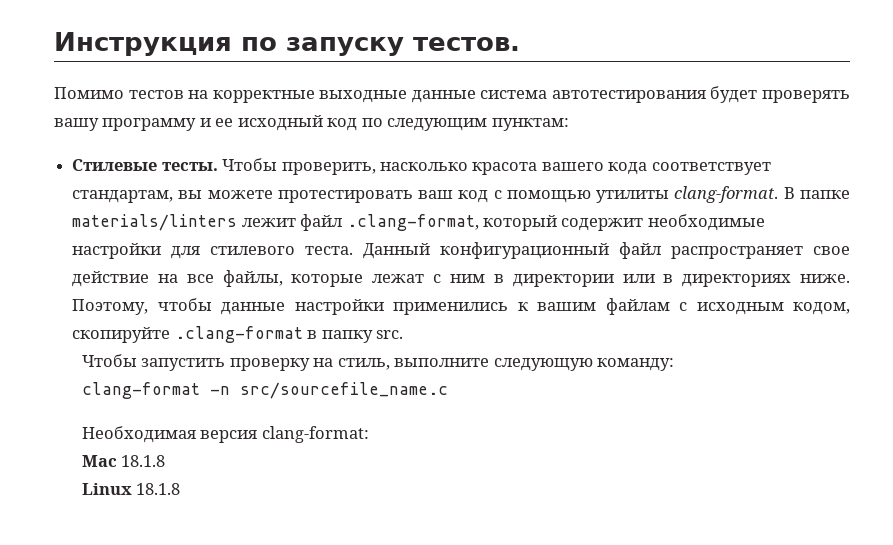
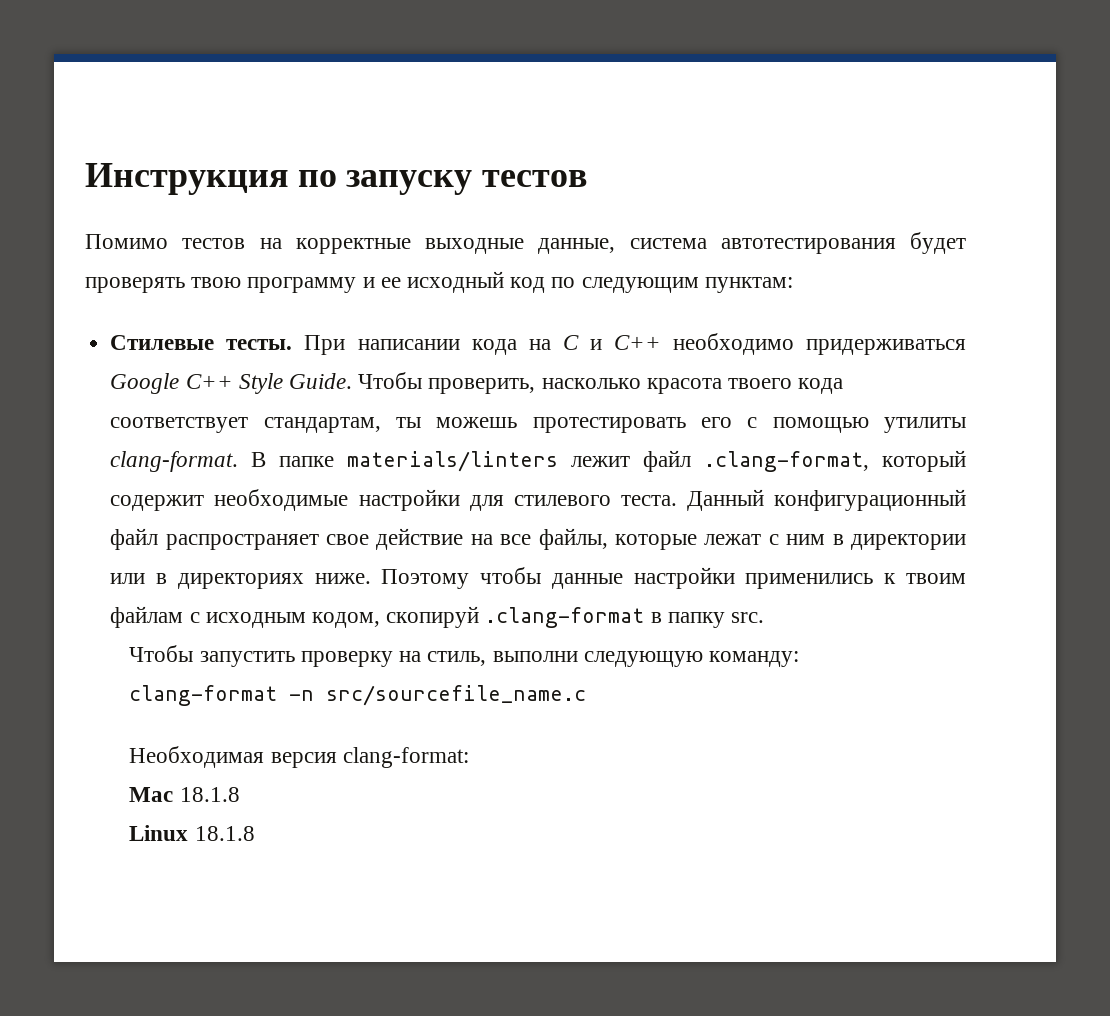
- Инструкция по запуску тестов.
+ Инструкция по запуску тестов
- Помимо тестов на корректные выходные данные система автотестирования будет проверять вашу программу и ее исходный код по следующим пунктам:
+ Помимо тестов на корректные выходные данные, система автотестирования будет проверять твою программу и ее исходный код по следующим пунктам:
+ При написании кода на C и C++ необходимо придерживаться Google C++ Style Guide.
- Чтобы проверить, насколько красота вашего кода соответствует стандартам, вы можете протестировать ваш код с помощью утилиты clang-format.
+ Чтобы проверить, насколько красота твоего кода соответствует стандартам, ты можешь протестировать его с помощью утилиты clang-format.
- Поэтому, чтобы данные настройки применились к вашим файлам с исходным кодом, скопируйте .clang-format в папку src.
+ Поэтому чтобы данные настройки применились к твоим файлам с исходным кодом, скопируй .clang-format в папку src.
- Чтобы запустить проверку на стиль, выполните следующую команду:
+ Чтобы запустить проверку на стиль, выполни следующую команду:

